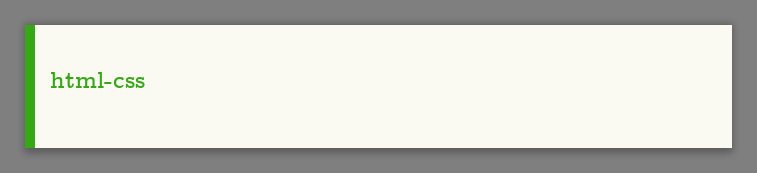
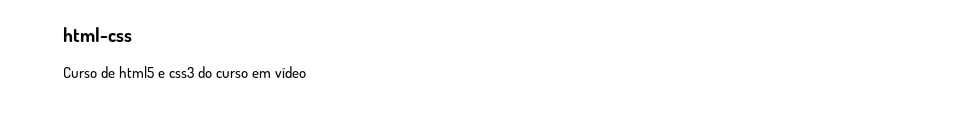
+ Curso de html5 e css3 do curso em vídeo

